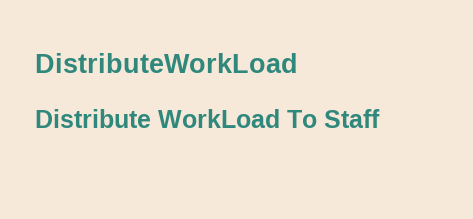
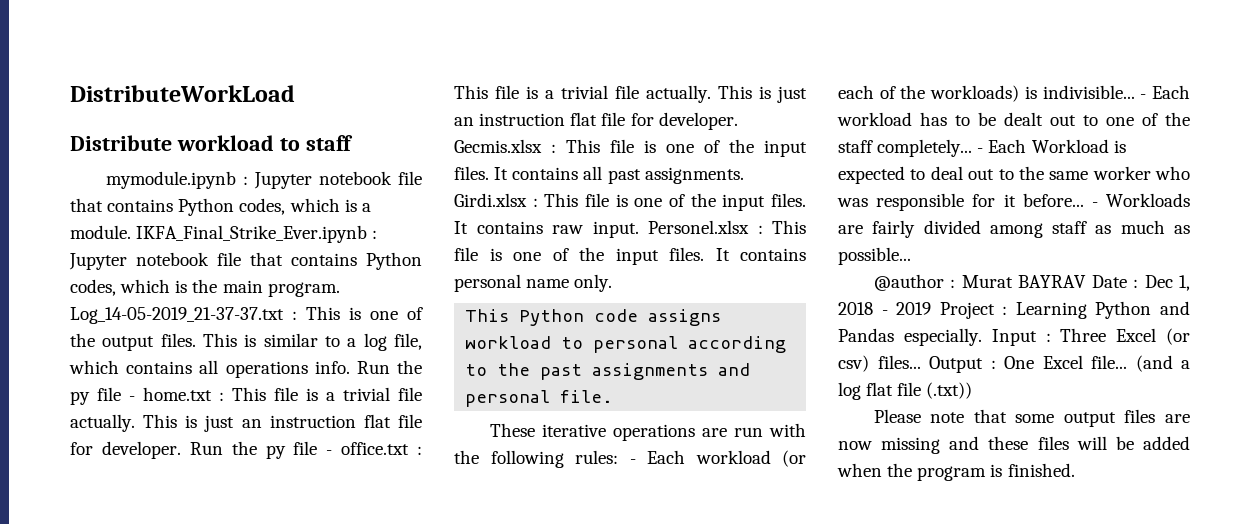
- Distribute WorkLoad To Staff
+ Distribute workload to staff
+ mymodule.ipynb : Jupyter notebook file that contains Python codes, which is a module. IKFA_Final_Strike_Ever.ipynb : Jupyter notebook file that contains Python codes, which is the main program. Log_14-05-2019_21-37-37.txt : This is one of the output files. This is similar to a log file, which contains all operations info. Run the py file - home.txt : This file is a trivial file actually. This is just an instruction flat file for developer. Run the py file - office.txt : This file is a trivial file actually. This is just an instruction flat file for developer. Gecmis.xlsx : This file is one of the input files. It contains all past assignments. Girdi.xlsx : This file is one of the input files. It contains raw input. Personel.xlsx : This file is one of the input files. It contains personal name only.
+ This Python code assigns workload to personal according to the past assignments and personal file.
+ These iterative operations are run with the following rules: - Each workload (or each of the workloads) is indivisible... - Each workload has to be dealt out to one of the staff completely... - Each Workload is expected to deal out to the same worker who was responsible for it before... - Workloads are fairly divided among staff as much as possible...
+ @author : Murat BAYRAV Date : Dec 1, 2018 - 2019 Project : Learning Python and Pandas especially. Input : Three Excel (or csv) files... Output : One Excel file... (and a log flat file (.txt))
+ Please note that some output files are now missing and these files will be added when the program is finished.

